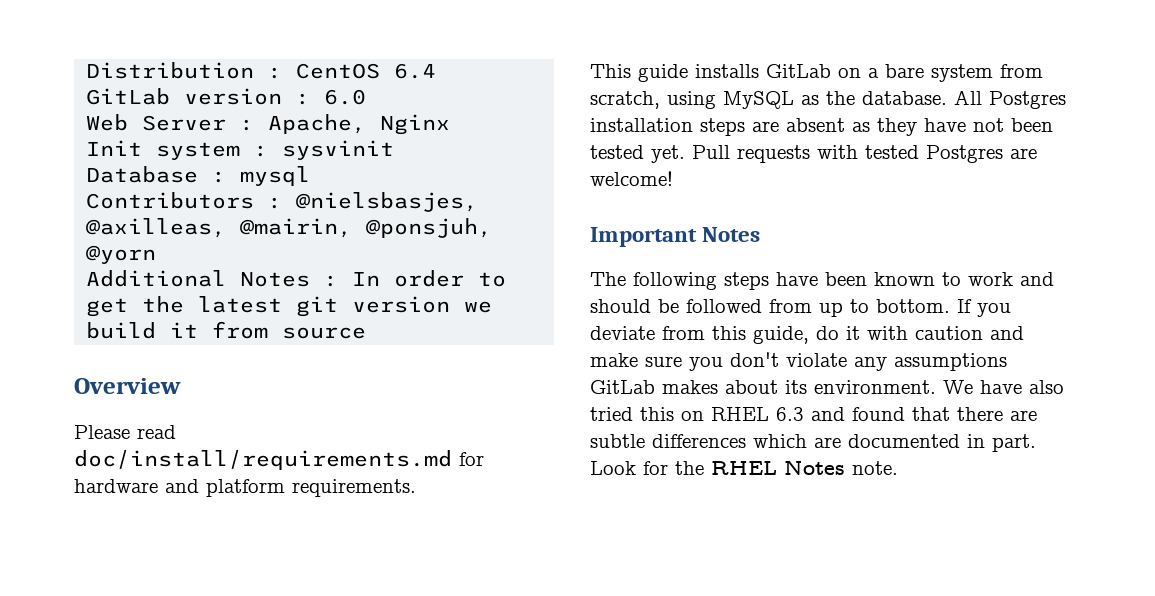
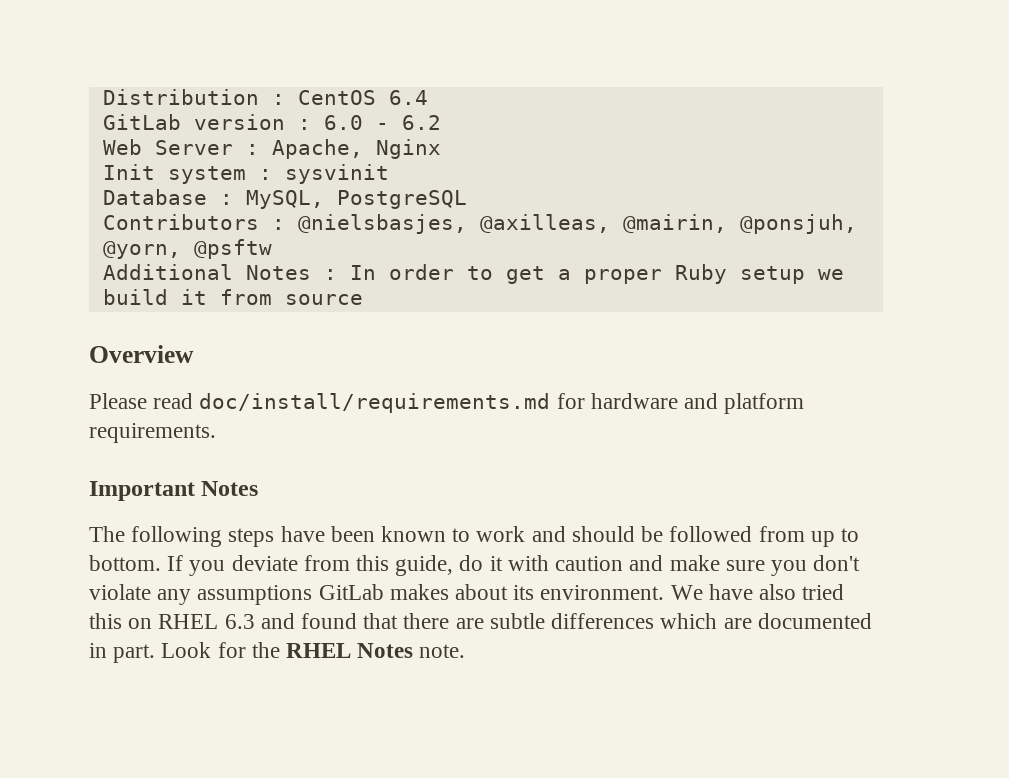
- GitLab version : 6.0
+ GitLab version : 6.0 - 6.2
- Database : mysql
+ Database : MySQL, PostgreSQL
- Contributors : @nielsbasjes, @axilleas, @mairin, @ponsjuh, @yorn
+ Contributors : @nielsbasjes, @axilleas, @mairin, @ponsjuh, @yorn, @psftw
- Additional Notes : In order to get the latest git version we build it from source
+ Additional Notes : In order to get a proper Ruby setup we build it from source
- This guide installs GitLab on a bare system from scratch, using MySQL as the database. All Postgres installation steps are absent as they have not been tested yet. Pull requests with tested Postgres are welcome!

